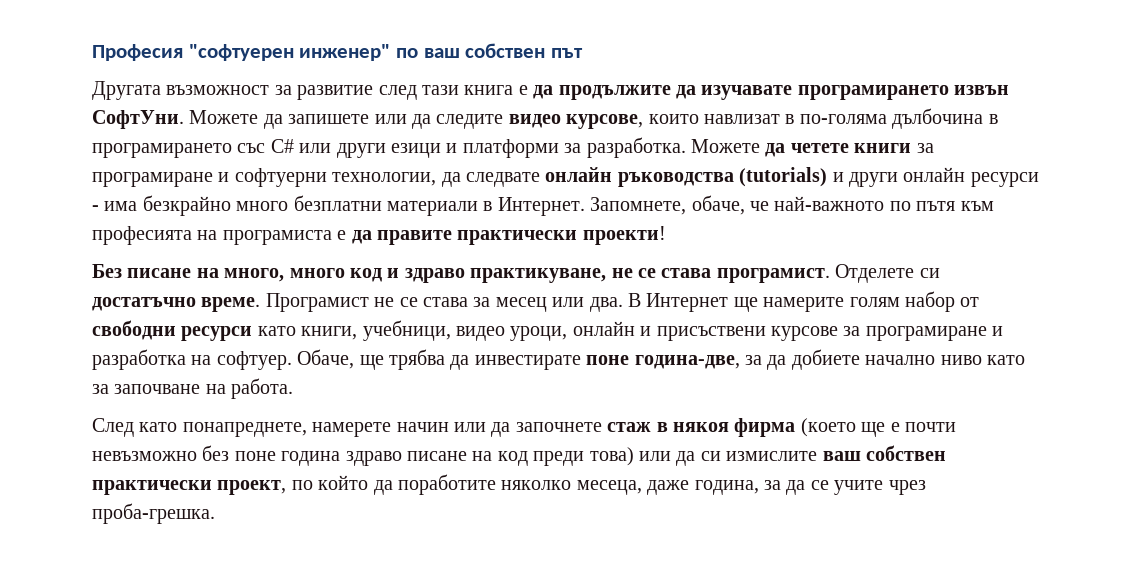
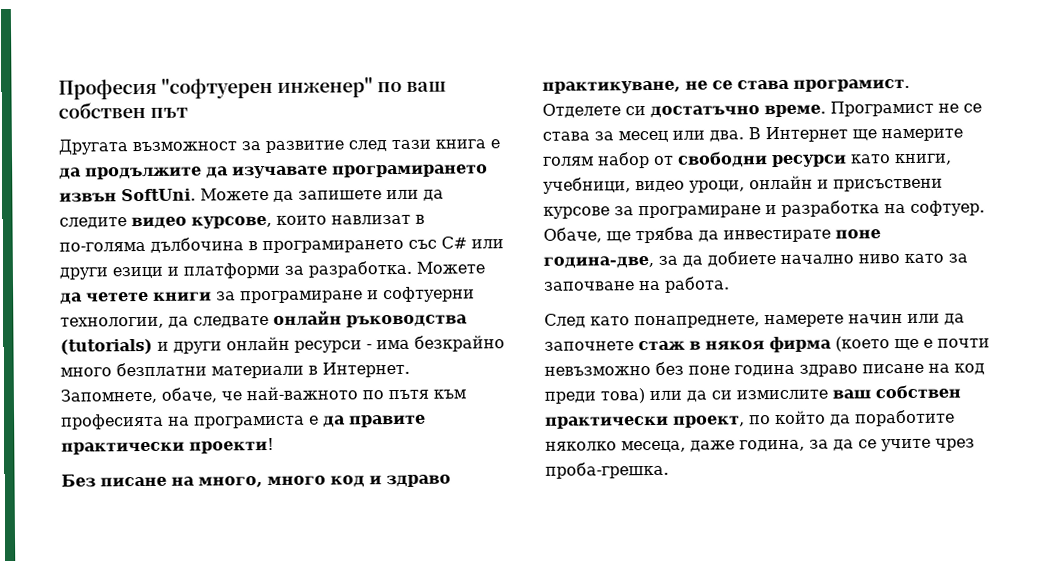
- Другата възможност за развитие след тази книга е да продължите да изучавате програмирането извън СофтУни.
+ Другата възможност за развитие след тази книга е да продължите да изучавате програмирането извън SoftUni.

